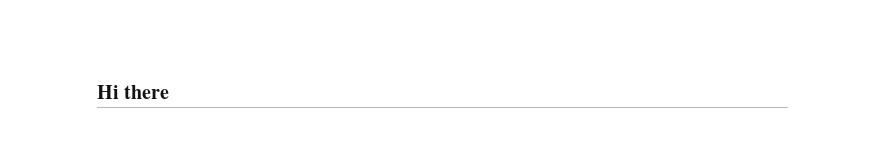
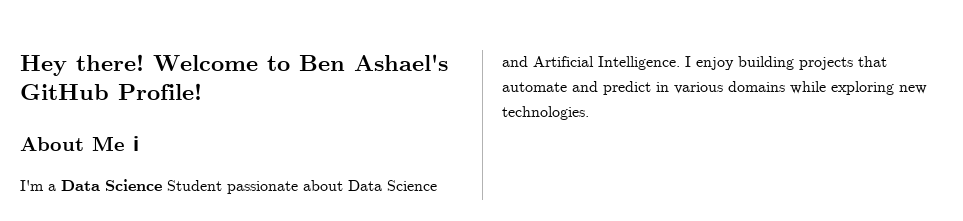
- Hi there
+ Hey there! Welcome to Ben Ashael's GitHub Profile!
+ About Me ℹ
+ I'm a Data Science Student passionate about Data Science and Artificial Intelligence. I enjoy building projects that automate and predict in various domains while exploring new technologies.

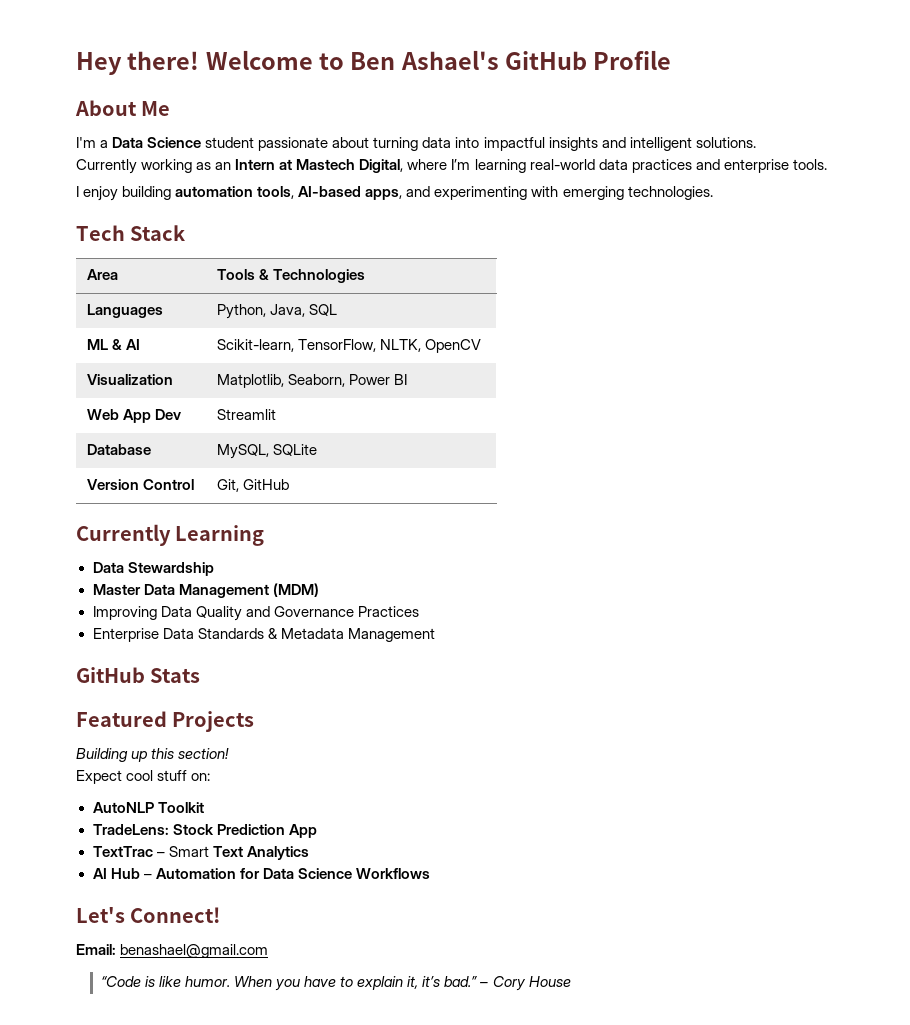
- Welcome to Ben Ashael's GitHub Profile!
+ Welcome to Ben Ashael's GitHub Profile
- About Me ℹ
+ About Me
- I'm a Data Science Student passionate about Data Science and Artificial Intelligence. I enjoy building projects that automate and predict in various domains while exploring new technologies.
+ I'm a Data Science student passionate about turning data into impactful insights and intelligent solutions.
+ Currently working as an Intern at Mastech Digital, where I’m learning real-world data practices and enterprise tools.
+ I enjoy building automation tools, AI-based apps, and experimenting with emerging technologies.
+ Tech Stack
+ Area | Tools & Technologies
+ Languages | Python, Java, SQL
+ ML & AI | Scikit-learn, TensorFlow, NLTK, OpenCV
+ Visualization | Matplotlib, Seaborn, Power BI
+ Web App Dev | Streamlit
+ Database | MySQL, SQLite
+ Version Control | Git, GitHub
+ Currently Learning
+ Data Stewardship
+ Master Data Management (MDM)
+ Improving Data Quality and Governance Practices
+ Enterprise Data Standards & Metadata Management
+ GitHub Stats
+ Featured Projects
+ Building up this section!
+ Expect cool stuff on:
+ AutoNLP Toolkit
+ TradeLens: Stock Prediction App
+ TextTrac – Smart Text Analytics
+ AI Hub – Automation for Data Science Workflows
+ Let's Connect!
+ Email: benashael@gmail.com
+ “Code is like humor. When you have to explain it, it’s bad.” – Cory House

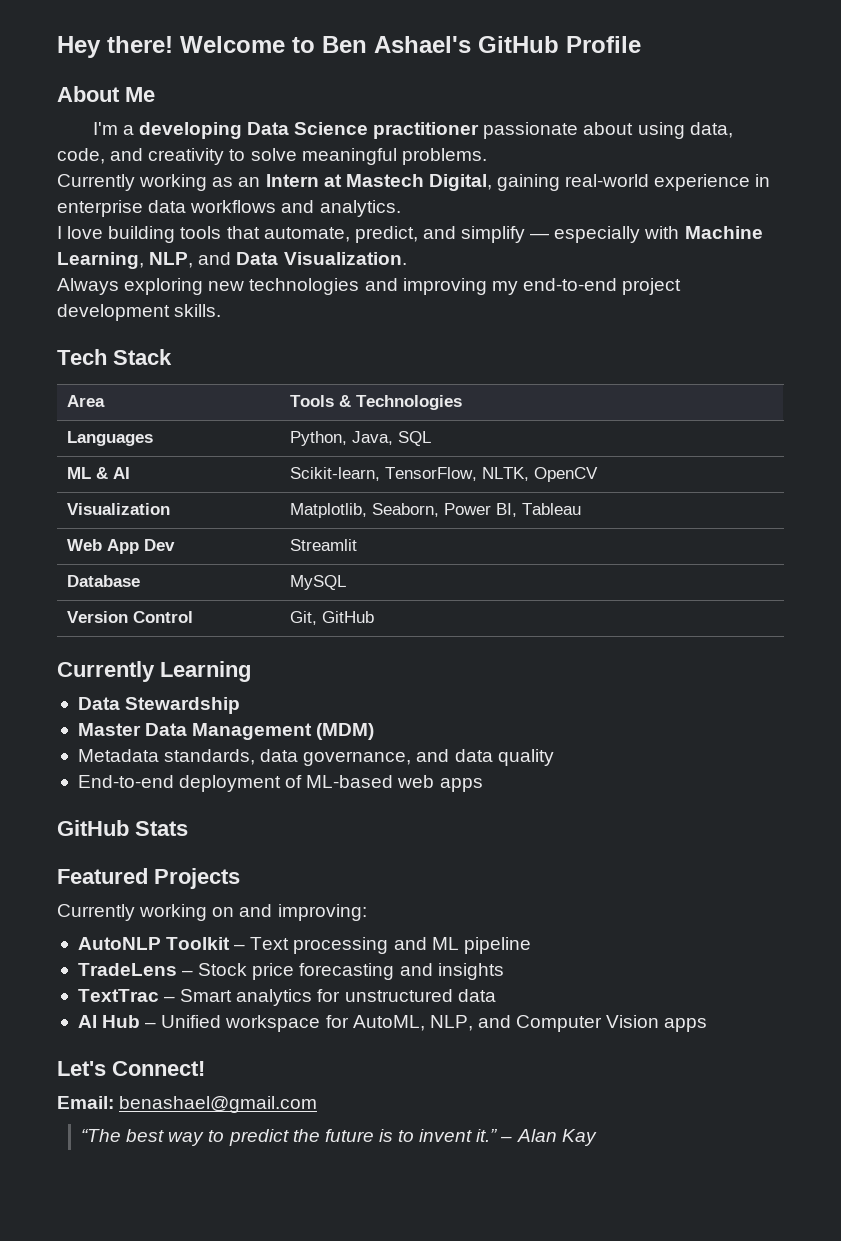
- I'm a Data Science student passionate about turning data into impactful insights and intelligent solutions.
+ I'm a developing Data Science practitioner passionate about using data, code, and creativity to solve meaningful problems.
- Currently working as an Intern at Mastech Digital, where I’m learning real-world data practices and enterprise tools.
- I enjoy building automation tools, AI-based apps, and experimenting with emerging technologies.
+ Currently working as an Intern at Mastech Digital, gaining real-world experience in enterprise data workflows and analytics.
+ I love building tools that automate, predict, and simplify — especially with Machine Learning, NLP, and Data Visualization.
+ Always exploring new technologies and improving my end-to-end project development skills.
- Visualization | Matplotlib, Seaborn, Power BI
+ Visualization | Matplotlib, Seaborn, Power BI, Tableau
- Database | MySQL, SQLite
+ Database | MySQL
- Improving Data Quality and Governance Practices
- Enterprise Data Standards & Metadata Management
+ Metadata standards, data governance, and data quality
+ End-to-end deployment of ML-based web apps
  GitHub Stats
  Featured Projects
- Building up this section!
- Expect cool stuff on:
- AutoNLP Toolkit
- TradeLens: Stock Prediction App
+ Currently working on and improving:
+ AutoNLP Toolkit – Text processing and ML pipeline
+ TradeLens – Stock price forecasting and insights
- TextTrac – Smart Text Analytics
+ TextTrac – Smart analytics for unstructured data
- AI Hub – Automation for Data Science Workflows
+ AI Hub – Unified workspace for AutoML, NLP, and Computer Vision apps
  Let's Connect!
  Email: benashael@gmail.com
- “Code is like humor. When you have to explain it, it’s bad.” – Cory House
+ “The best way to predict the future is to invent it.” – Alan Kay

